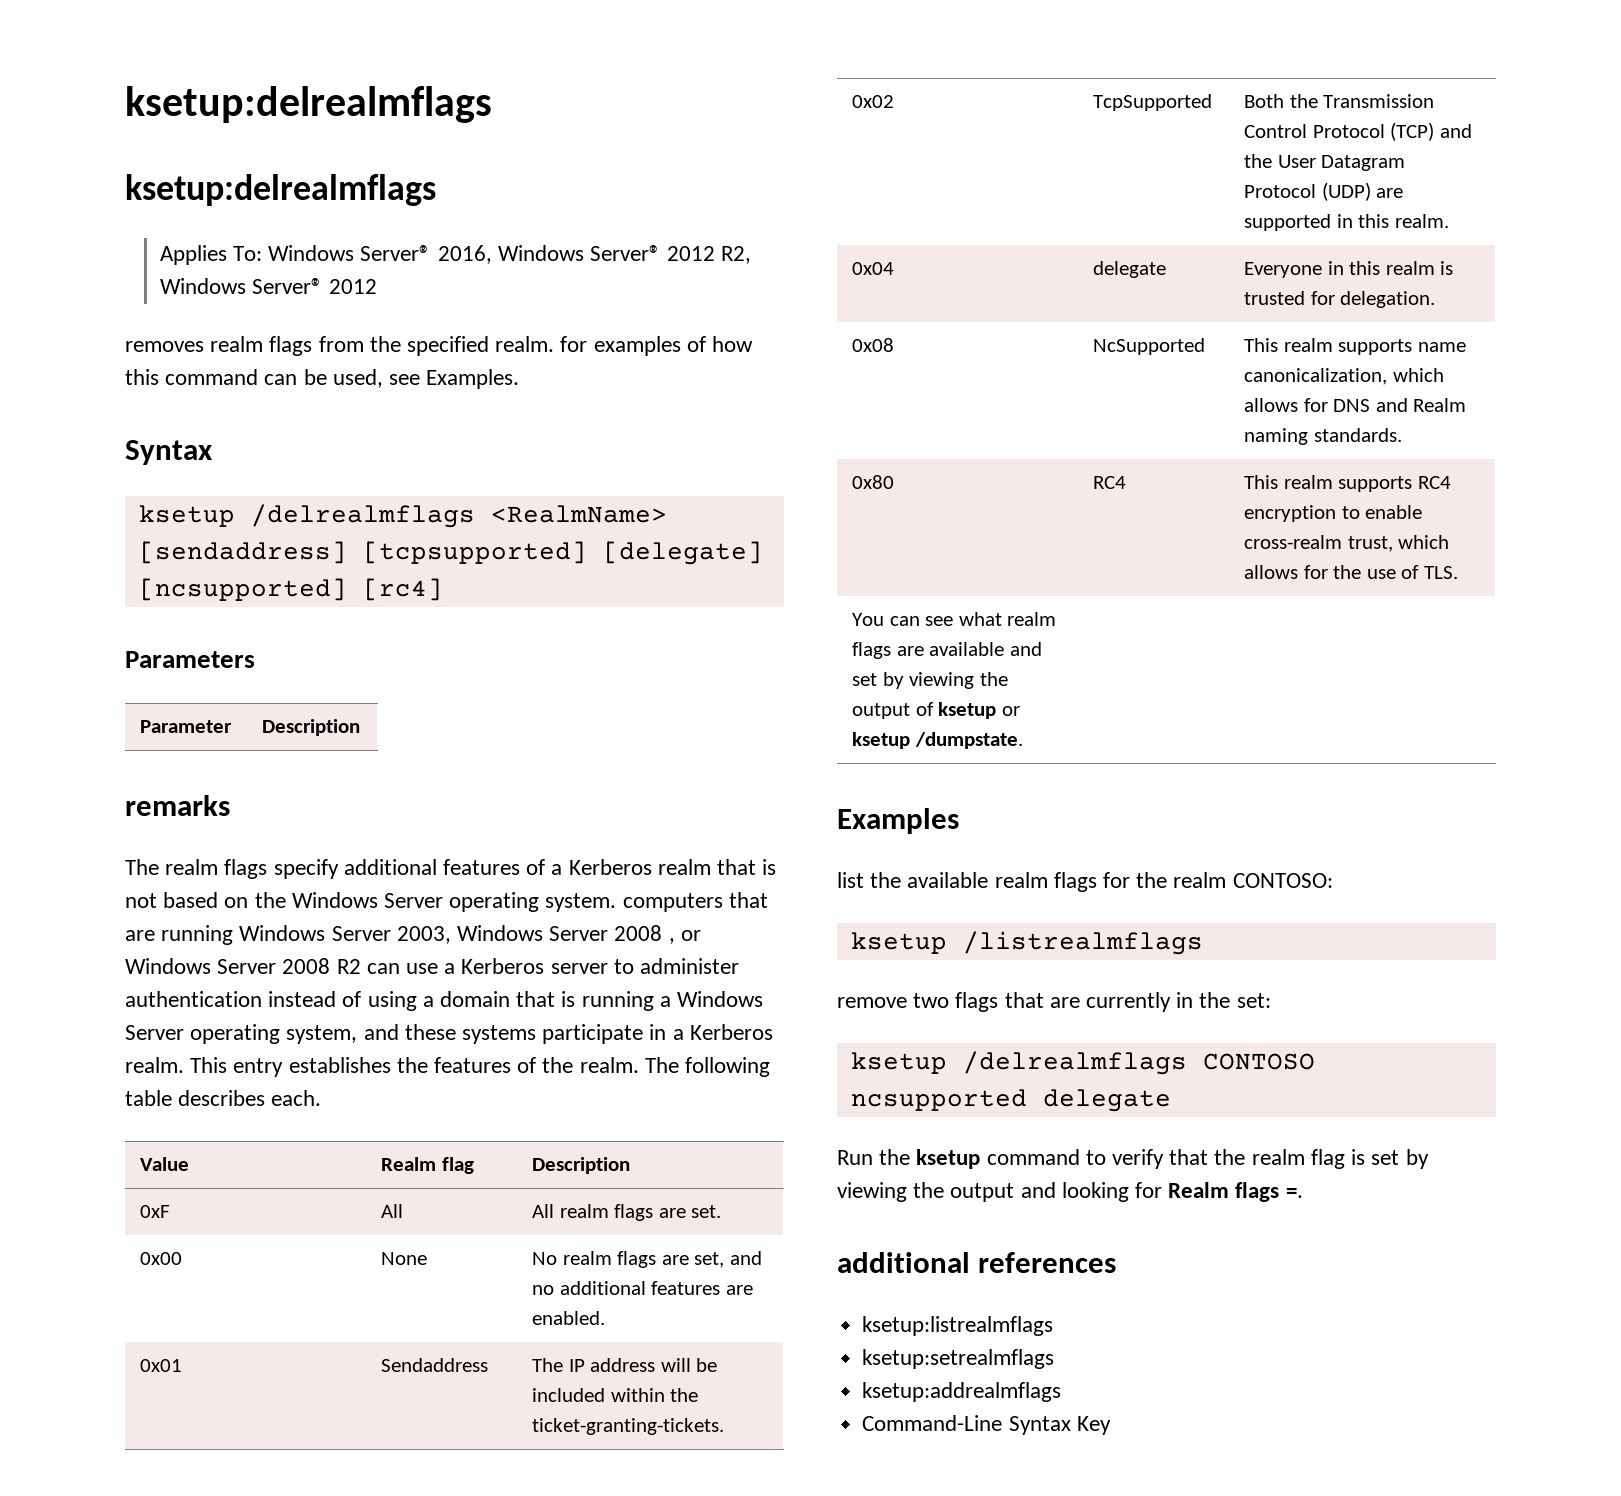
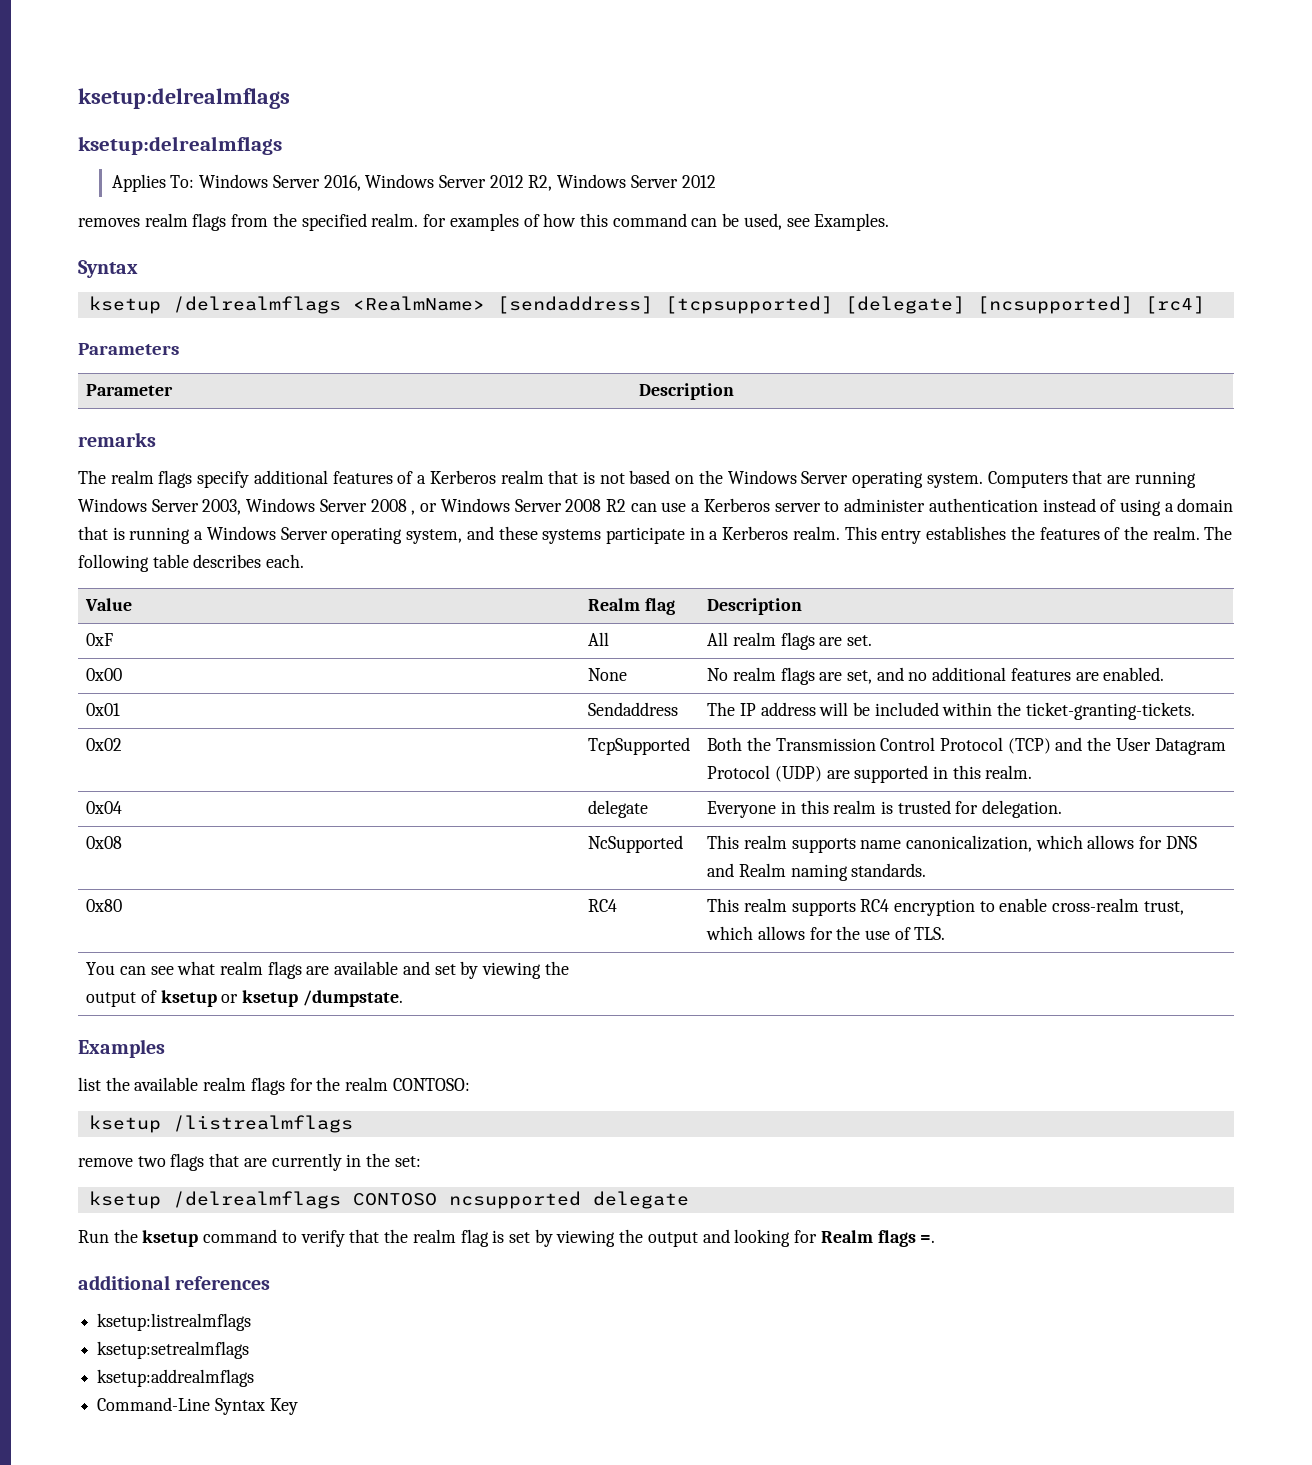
- Applies To: Windows Server® 2016, Windows Server® 2012 R2, Windows Server® 2012
+ Applies To: Windows Server 2016, Windows Server 2012 R2, Windows Server 2012
- The realm flags specify additional features of a Kerberos realm that is not based on the Windows Server operating system. computers that are running Windows Server 2003, Windows Server 2008 , or Windows Server 2008 R2 can use a Kerberos server to administer authentication instead of using a domain that is running a Windows Server operating system, and these systems participate in a Kerberos realm.
+ The realm flags specify additional features of a Kerberos realm that is not based on the Windows Server operating system. Computers that are running Windows Server 2003, Windows Server 2008 , or Windows Server 2008 R2 can use a Kerberos server to administer authentication instead of using a domain that is running a Windows Server operating system, and these systems participate in a Kerberos realm.

